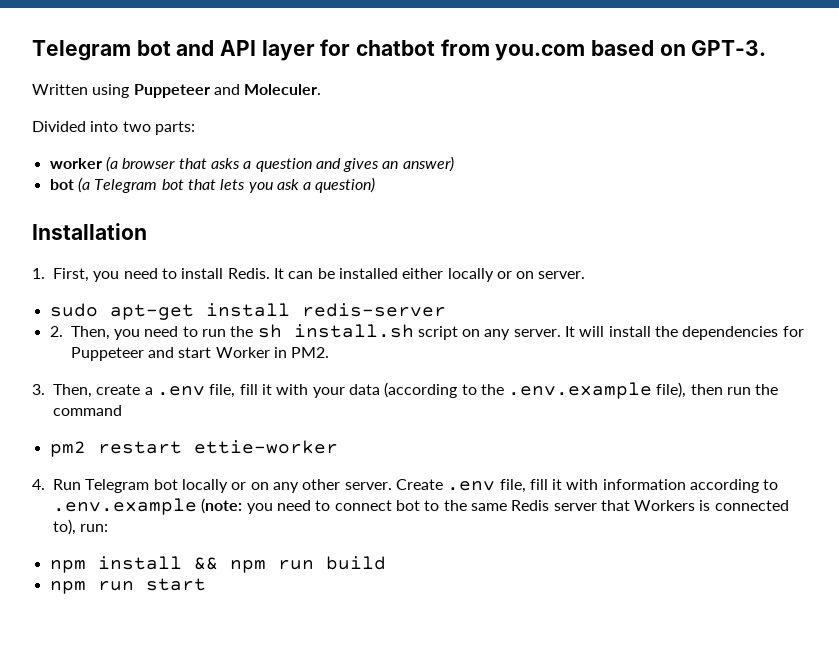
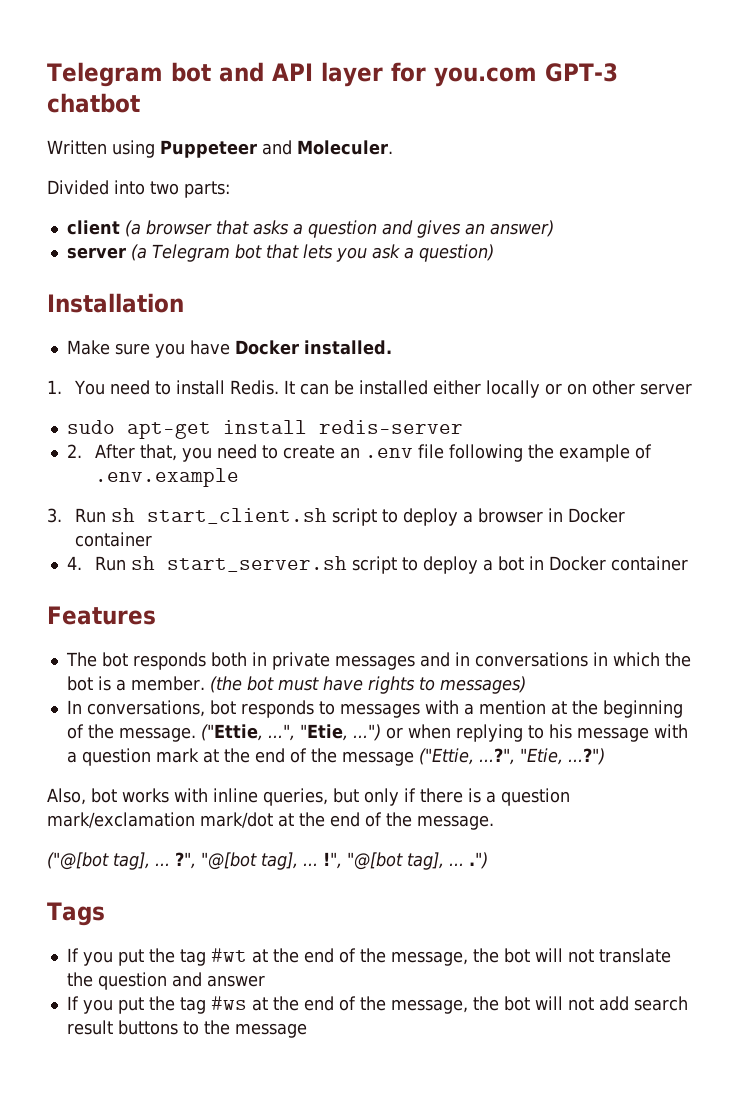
- Telegram bot and API layer for chatbot from you.com based on GPT-3.
+ Telegram bot and API layer for you.com GPT-3 chatbot
- worker (a browser that asks a question and gives an answer)
+ client (a browser that asks a question and gives an answer)
- bot (a Telegram bot that lets you ask a question)
+ server (a Telegram bot that lets you ask a question)
+ Make sure you have Docker installed.
- 1. First, you need to install Redis.
+ 1. You need to install Redis.
- It can be installed either locally or on server.
+ It can be installed either locally or on other server
- 2. Then, you need to run the sh install.sh script on any server. It will install the dependencies for Puppeteer and start Worker in PM2.
- 3. Then, create a .env file, fill it with your data (according to the .env.example file), then run the command
- pm2 restart ettie-worker
- 4. Run Telegram bot locally or on any other server. Create .env file, fill it with information according to .env.example (note: you need to connect bot to the same Redis server that Workers is connected to), run:
- npm install && npm run build
- npm run start
+ 2. After that, you need to create an .env file following the example of .env.example
+ 3. Run sh start_client.sh script to deploy a browser in Docker container
+ 4. Run sh start_server.sh script to deploy a bot in Docker container
+ Features
+ The bot responds both in private messages and in conversations in which the bot is a member. (the bot must have rights to messages)
+ In conversations, bot responds to messages with a mention at the beginning of the message. ("Ettie, ...", "Etie, ...") or when replying to his message with a question mark at the end of the message ("Ettie, ...?", "Etie, ...?")
+ Also, bot works with inline queries, but only if there is a question mark/exclamation mark/dot at the end of the message.
+ ("@[bot tag], ... ?", "@[bot tag], ... !", "@[bot tag], ... .")
+ Tags
+ If you put the tag #wt at the end of the message, the bot will not translate the question and answer
+ If you put the tag #ws at the end of the message, the bot will not add search result buttons to the message

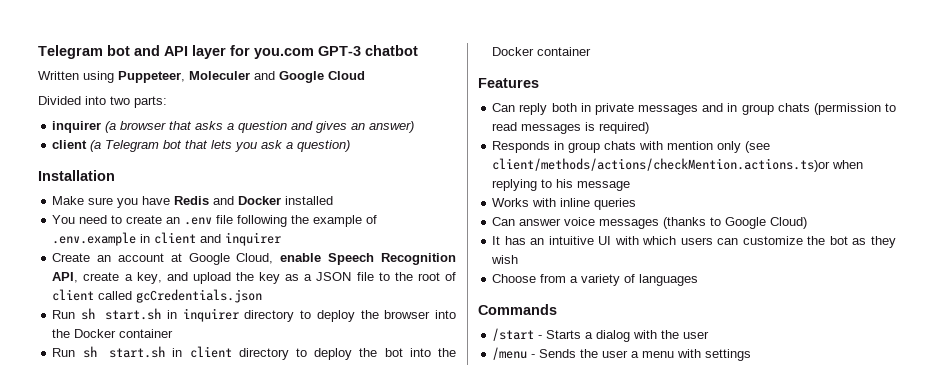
- Written using Puppeteer and Moleculer.
+ Written using Puppeteer, Moleculer and Google Cloud
- client (a browser that asks a question and gives an answer)
+ inquirer (a browser that asks a question and gives an answer)
- server (a Telegram bot that lets you ask a question)
+ client (a Telegram bot that lets you ask a question)
- Make sure you have Docker installed.
- 1. You need to install Redis. It can be installed either locally or on other server
- sudo apt-get install redis-server
- 2. After that, you need to create an .env file following the example of .env.example
- 3. Run sh start_client.sh script to deploy a browser in Docker container
- 4. Run sh start_server.sh script to deploy a bot in Docker container
+ Make sure you have Redis and Docker installed
+ You need to create an .env file following the example of .env.example in client and inquirer
+ Create an account at Google Cloud, enable Speech Recognition API, create a key, and upload the key as a JSON file to the root of client called gcCredentials.json
+ Run sh start.sh in inquirer directory to deploy the browser into the Docker container
+ Run sh start.sh in client directory to deploy the bot into the Docker container
- The bot responds both in private messages and in conversations in which the bot is a member. (the bot must have rights to messages)
- In conversations, bot responds to messages with a mention at the beginning of the message. ("Ettie, ...", "Etie, ...") or when replying to his message with a question mark at the end of the message ("Ettie, ...?", "Etie, ...?")
- Also, bot works with inline queries, but only if there is a question mark/exclamation mark/dot at the end of the message.
- ("@[bot tag], ... ?", "@[bot tag], ... !", "@[bot tag], ... .")
- Tags
- If you put the tag #wt at the end of the message, the bot will not translate the question and answer
- If you put the tag #ws at the end of the message, the bot will not add search result buttons to the message
+ Can reply both in private messages and in group chats (permission to read messages is required)
+ Responds in group chats with mention only (see client/methods/actions/checkMention.actions.ts)or when replying to his message
+ Works with inline queries
+ Can answer voice messages (thanks to Google Cloud)
+ It has an intuitive UI with which users can customize the bot as they wish
+ Choose from a variety of languages
+ Commands
+ /start - Starts a dialog with the user
+ /menu - Sends the user a menu with settings

